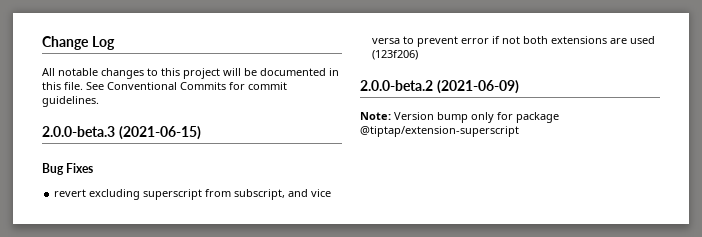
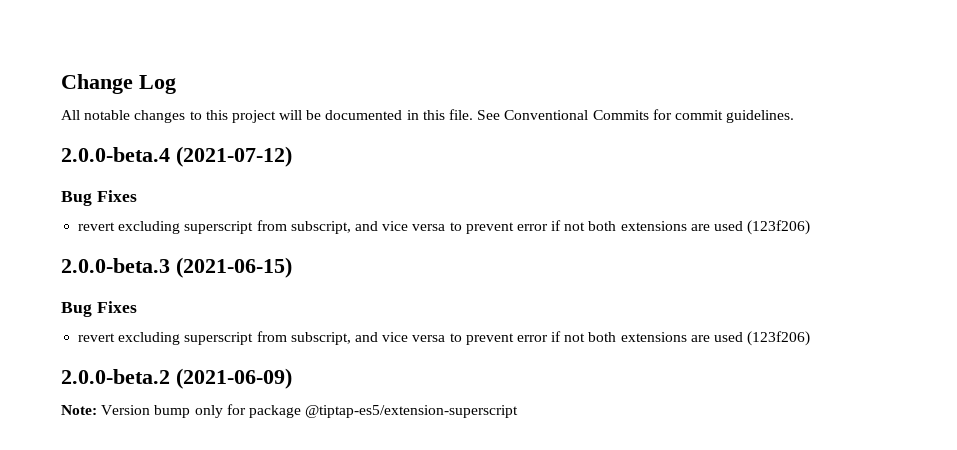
+ 2.0.0-beta.4 (2021-07-12)
+ Bug Fixes
+ revert excluding superscript from subscript, and vice versa to prevent error if not both extensions are used (123f206)
- Note: Version bump only for package @tiptap/extension-superscript
+ Note: Version bump only for package @tiptap-es5/extension-superscript

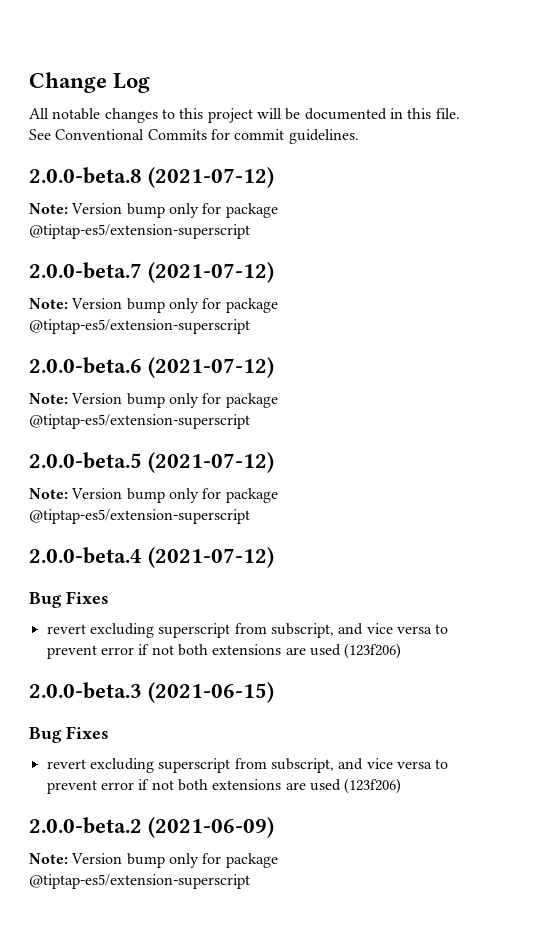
+ 2.0.0-beta.8 (2021-07-12)
+ Note: Version bump only for package @tiptap-es5/extension-superscript
+ 2.0.0-beta.7 (2021-07-12)
+ Note: Version bump only for package @tiptap-es5/extension-superscript
+ 2.0.0-beta.6 (2021-07-12)
+ Note: Version bump only for package @tiptap-es5/extension-superscript
+ 2.0.0-beta.5 (2021-07-12)
+ Note: Version bump only for package @tiptap-es5/extension-superscript

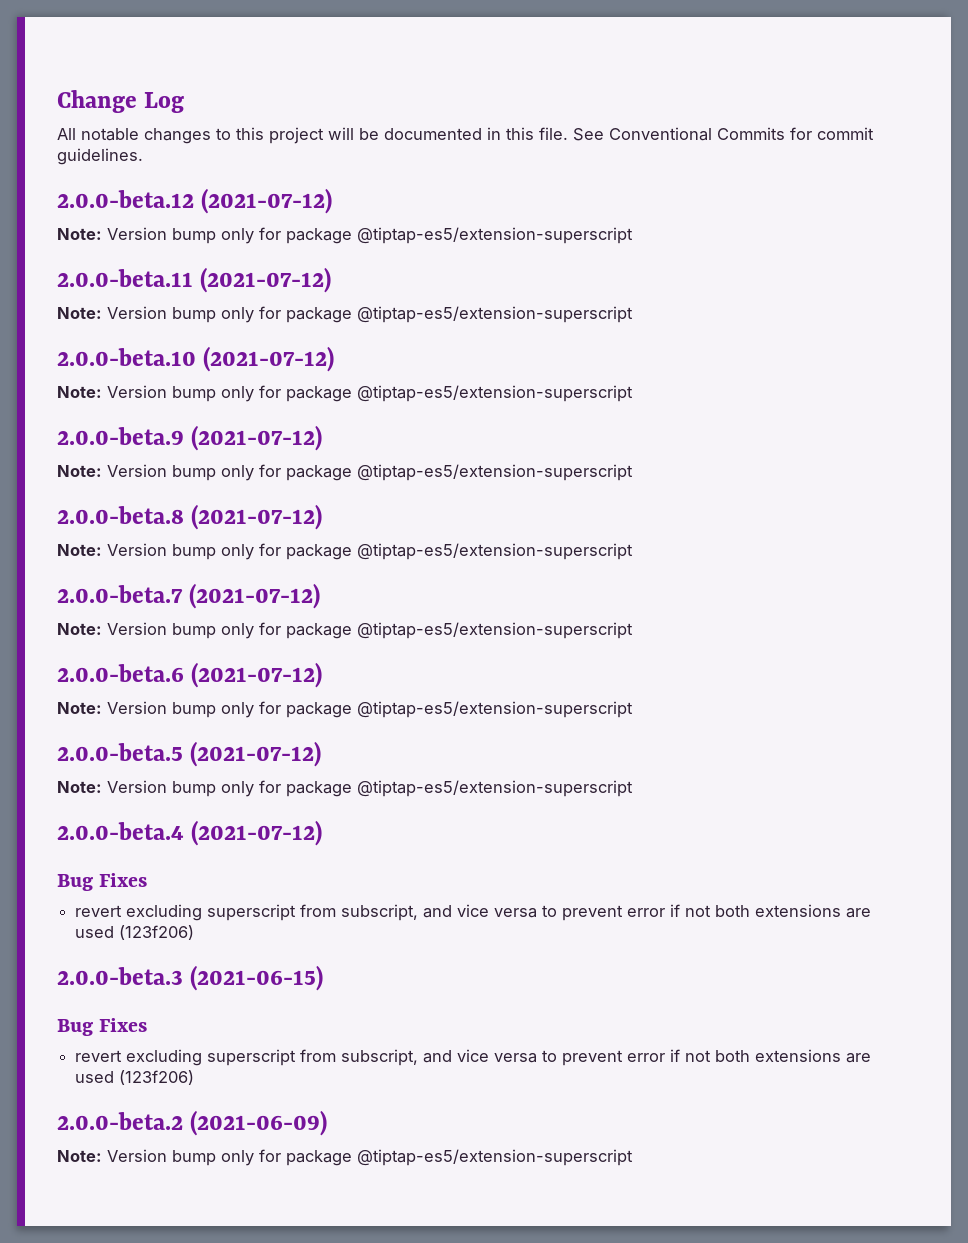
+ 2.0.0-beta.12 (2021-07-12)
+ Note: Version bump only for package @tiptap-es5/extension-superscript
+ 2.0.0-beta.11 (2021-07-12)
+ Note: Version bump only for package @tiptap-es5/extension-superscript
+ 2.0.0-beta.10 (2021-07-12)
+ Note: Version bump only for package @tiptap-es5/extension-superscript
+ 2.0.0-beta.9 (2021-07-12)
+ Note: Version bump only for package @tiptap-es5/extension-superscript

